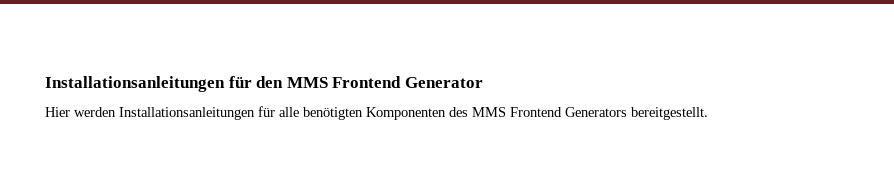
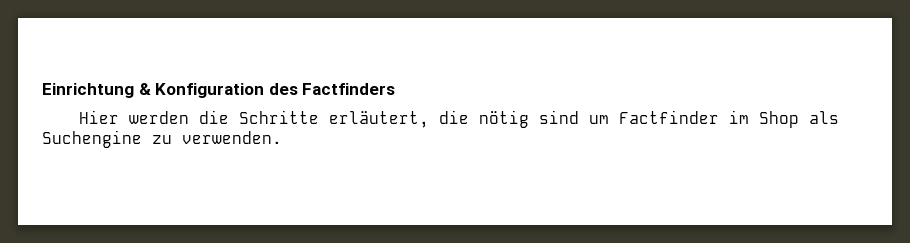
- Installationsanleitungen für den MMS Frontend Generator
- Hier werden Installationsanleitungen für alle benötigten Komponenten des MMS Frontend Generators bereitgestellt.
+ Einrichtung & Konfiguration des Factfinders
+ Hier werden die Schritte erläutert, die nötig sind um Factfinder im Shop als Suchengine zu verwenden.

